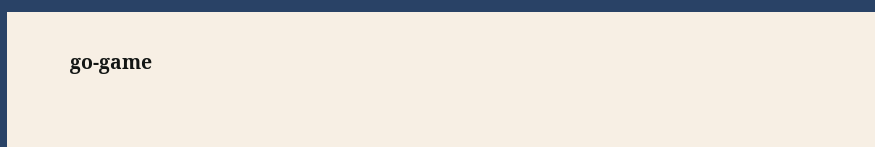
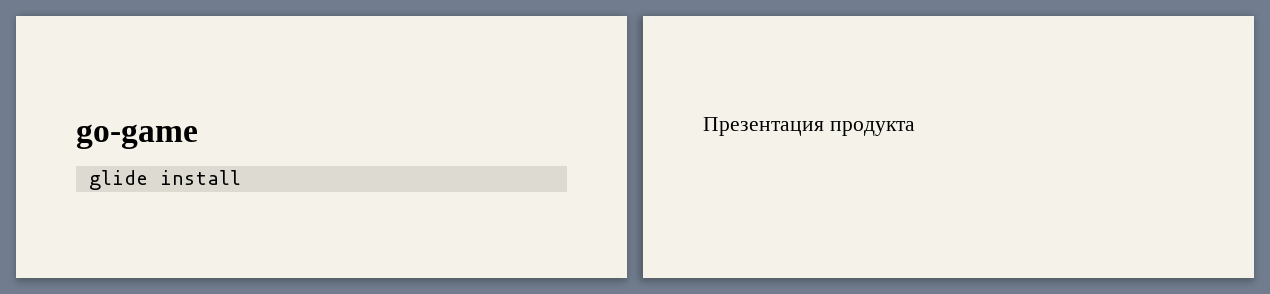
+ glide install
+ Презентация продукта

